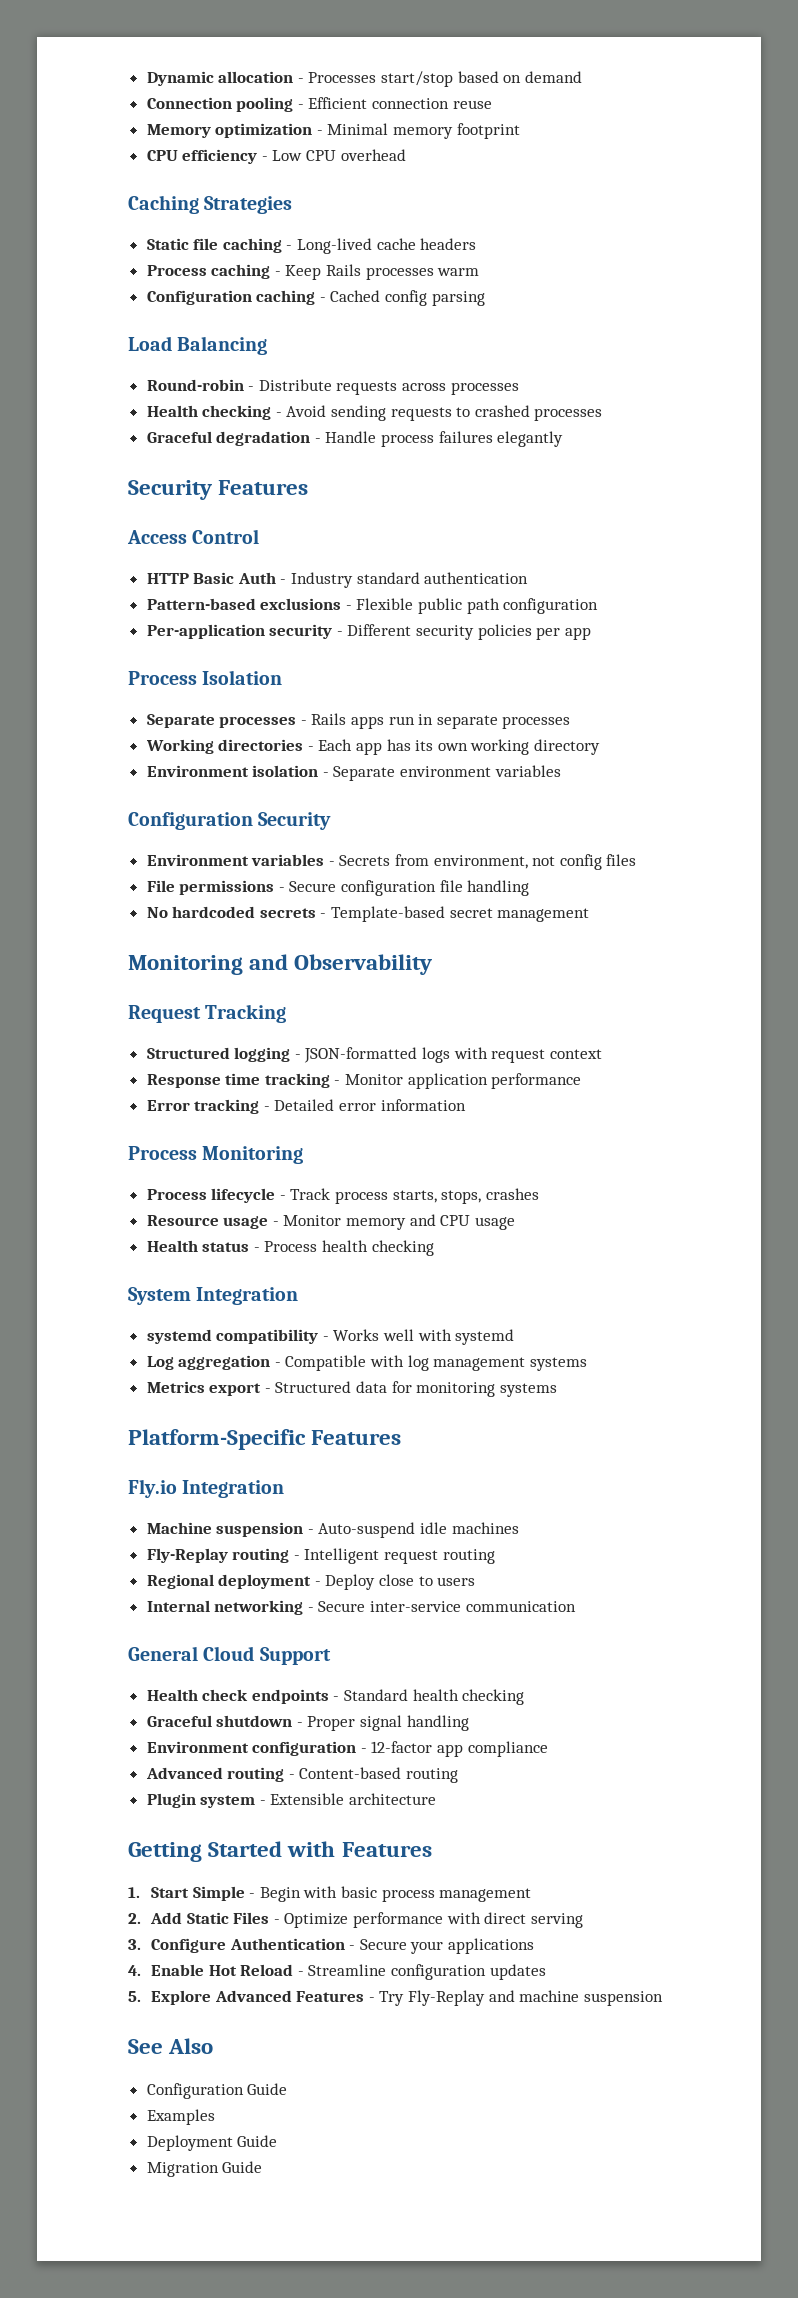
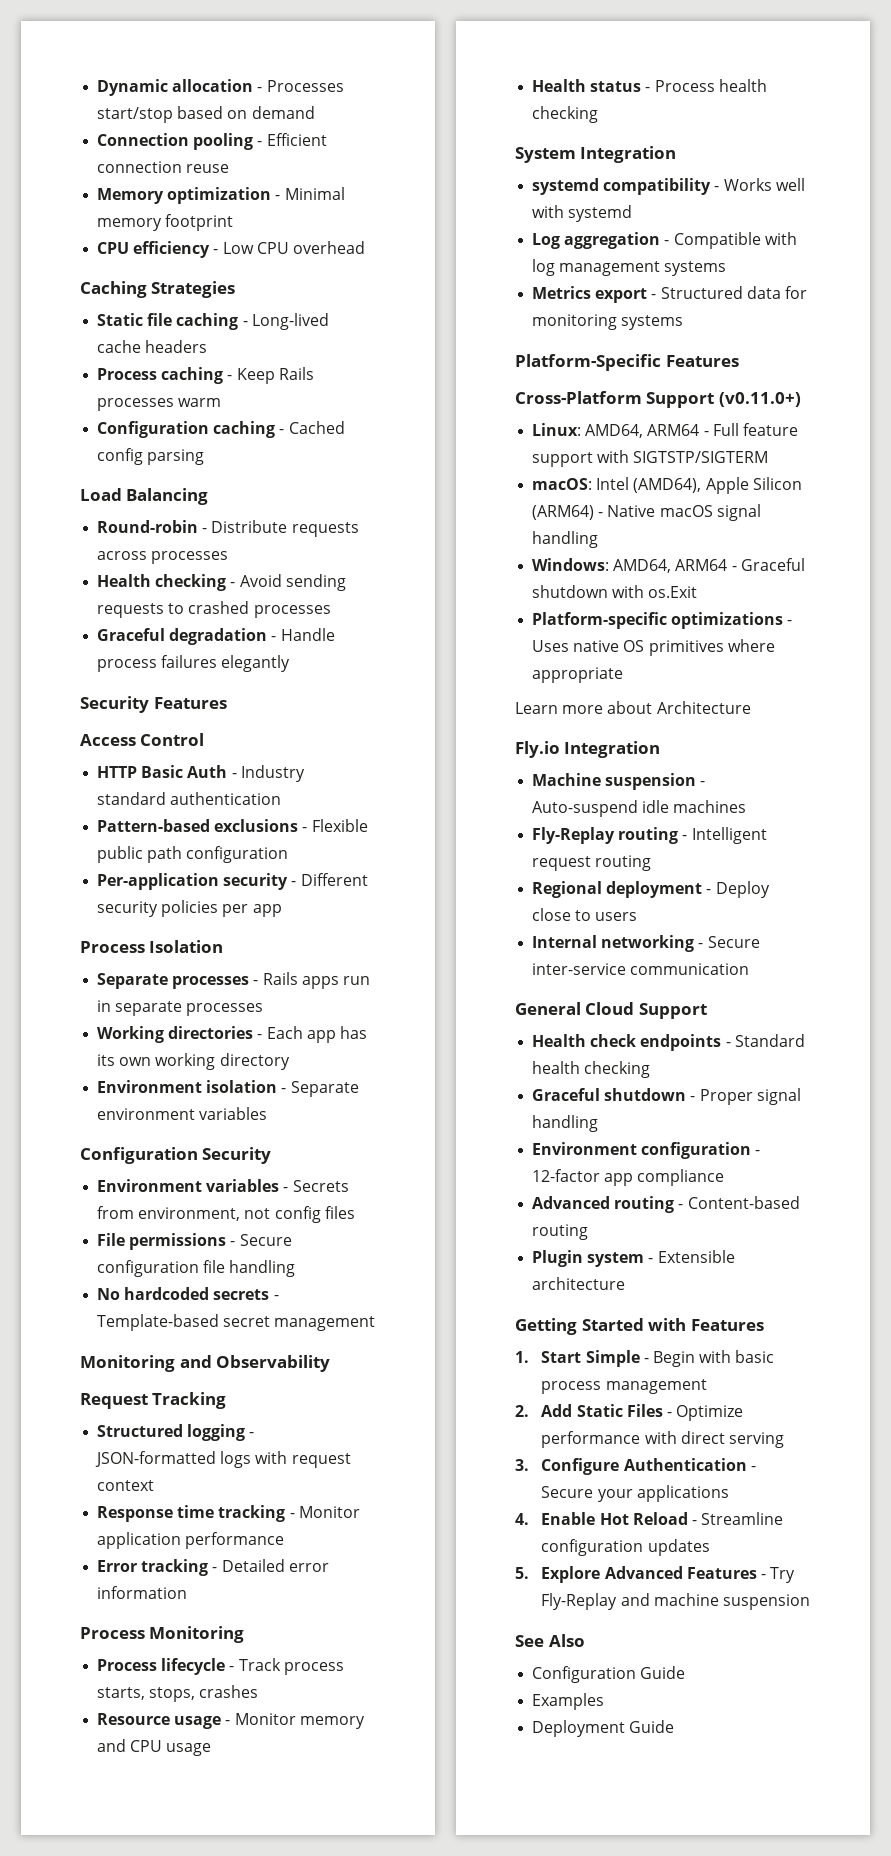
+ Cross-Platform Support (v0.11.0+)
+ Linux: AMD64, ARM64 - Full feature support with SIGTSTP/SIGTERM
+ macOS: Intel (AMD64), Apple Silicon (ARM64) - Native macOS signal handling
+ Windows: AMD64, ARM64 - Graceful shutdown with os.Exit
+ Platform-specific optimizations - Uses native OS primitives where appropriate
+ Learn more about Architecture
- Migration Guide

